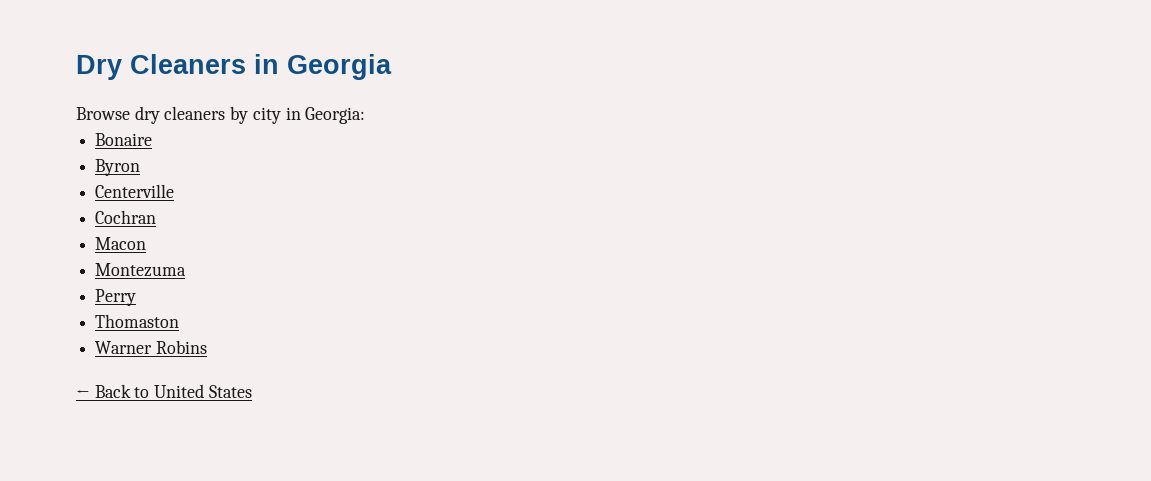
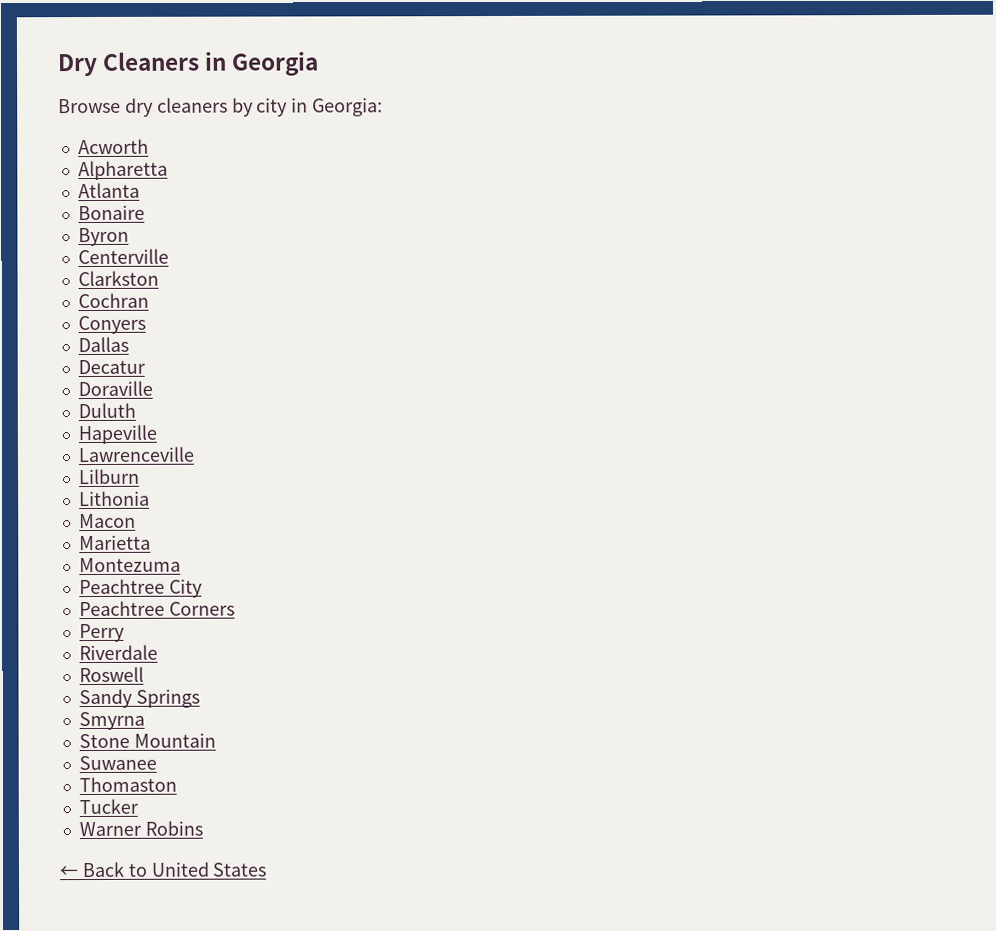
+ Acworth
+ Alpharetta
+ Atlanta
+ Clarkston
+ Conyers
+ Dallas
+ Decatur
+ Doraville
+ Duluth
+ Hapeville
+ Lawrenceville
+ Lilburn
+ Lithonia
+ Marietta
+ Peachtree City
+ Peachtree Corners
  Perry
+ Riverdale
+ Roswell
+ Sandy Springs
+ Smyrna
+ Stone Mountain
+ Suwanee
+ Tucker

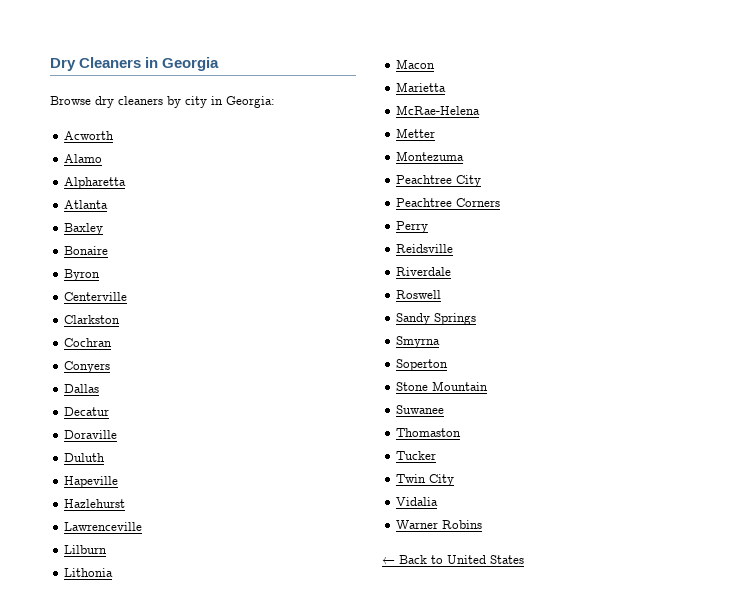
+ Alamo
+ Baxley
+ Hazlehurst
+ McRae-Helena
+ Metter
+ Reidsville
+ Soperton
+ Twin City
+ Vidalia

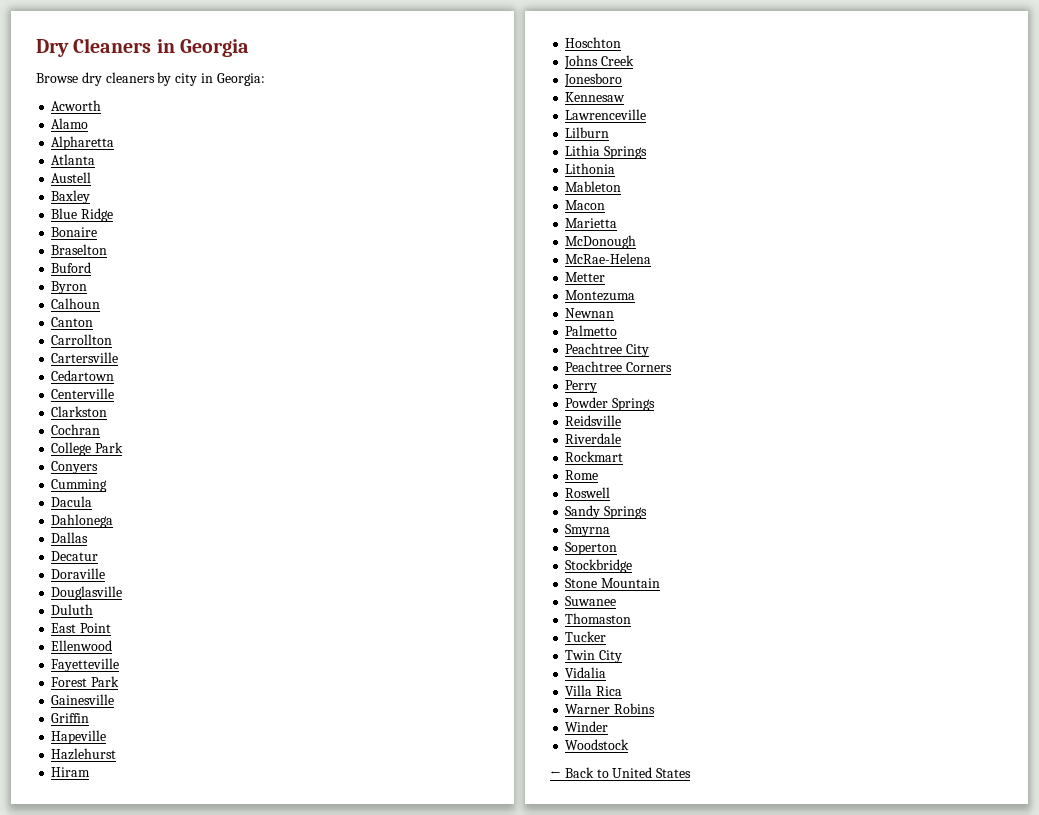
+ Austell
+ Blue Ridge
+ Braselton
+ Buford
+ Calhoun
+ Canton
+ Carrollton
+ Cartersville
+ Cedartown
+ College Park
+ Cumming
+ Dacula
+ Dahlonega
+ Douglasville
+ East Point
+ Ellenwood
+ Fayetteville
+ Forest Park
+ Gainesville
+ Griffin
  Hapeville
  Hazlehurst
+ Hiram
+ Hoschton
+ Johns Creek
+ Jonesboro
+ Kennesaw
+ Lithia Springs
+ Mableton
+ McDonough
+ Newnan
+ Palmetto
+ Powder Springs
+ Rockmart
+ Rome
+ Stockbridge
+ Villa Rica
+ Winder
+ Woodstock

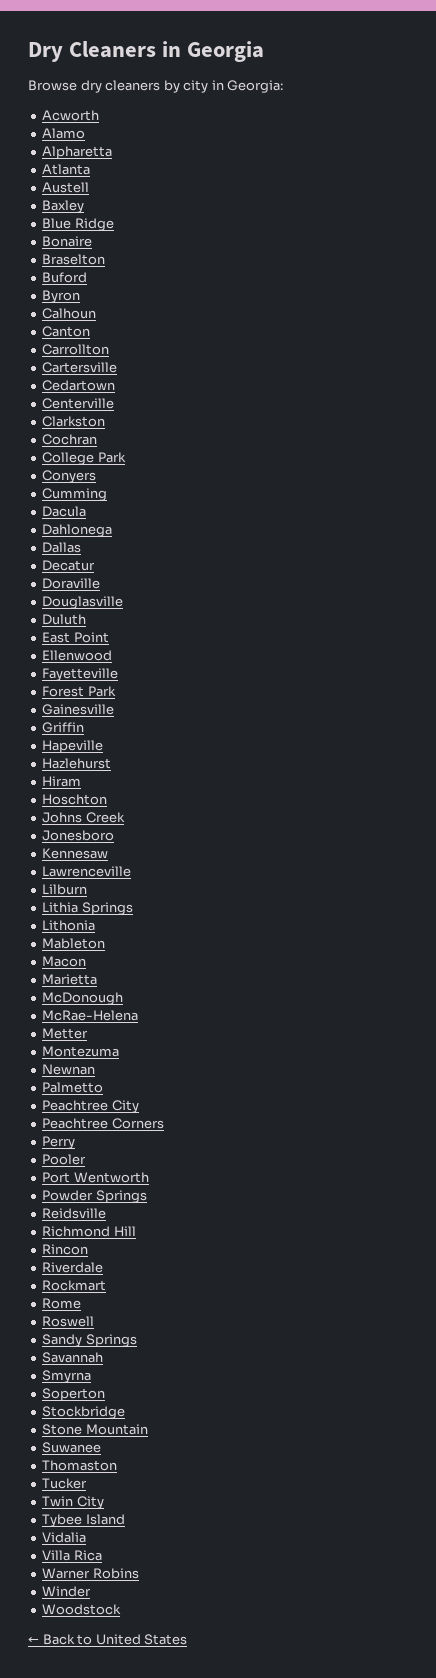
+ Pooler
+ Port Wentworth
+ Richmond Hill
+ Rincon
+ Savannah
+ Tybee Island

